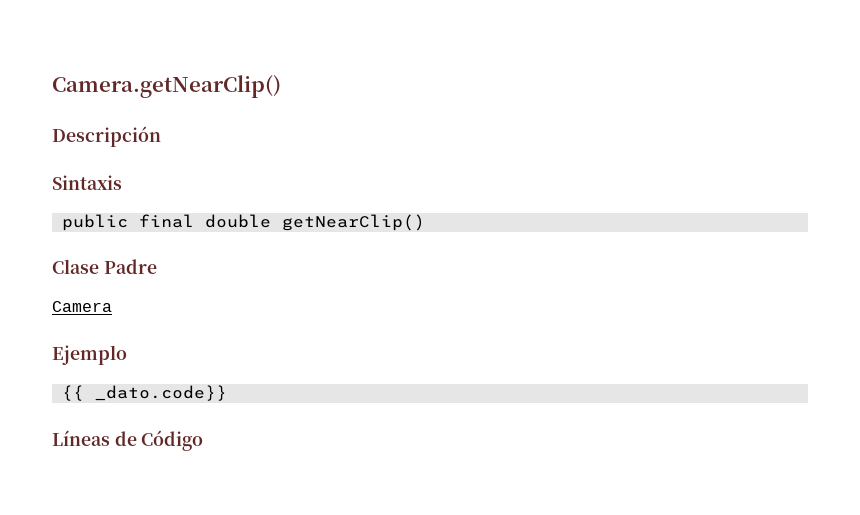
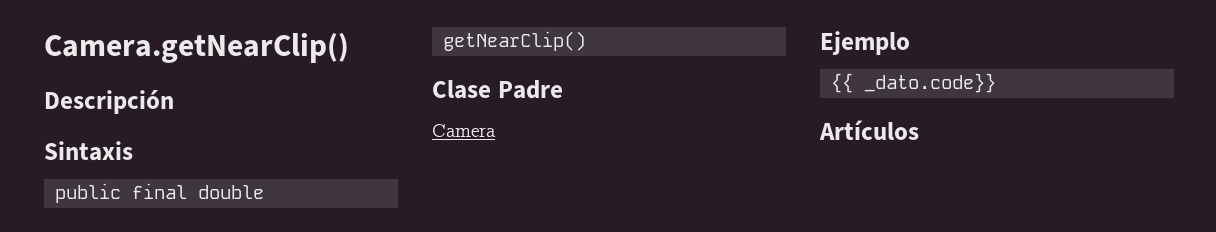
- Líneas de Código
+ Artículos

